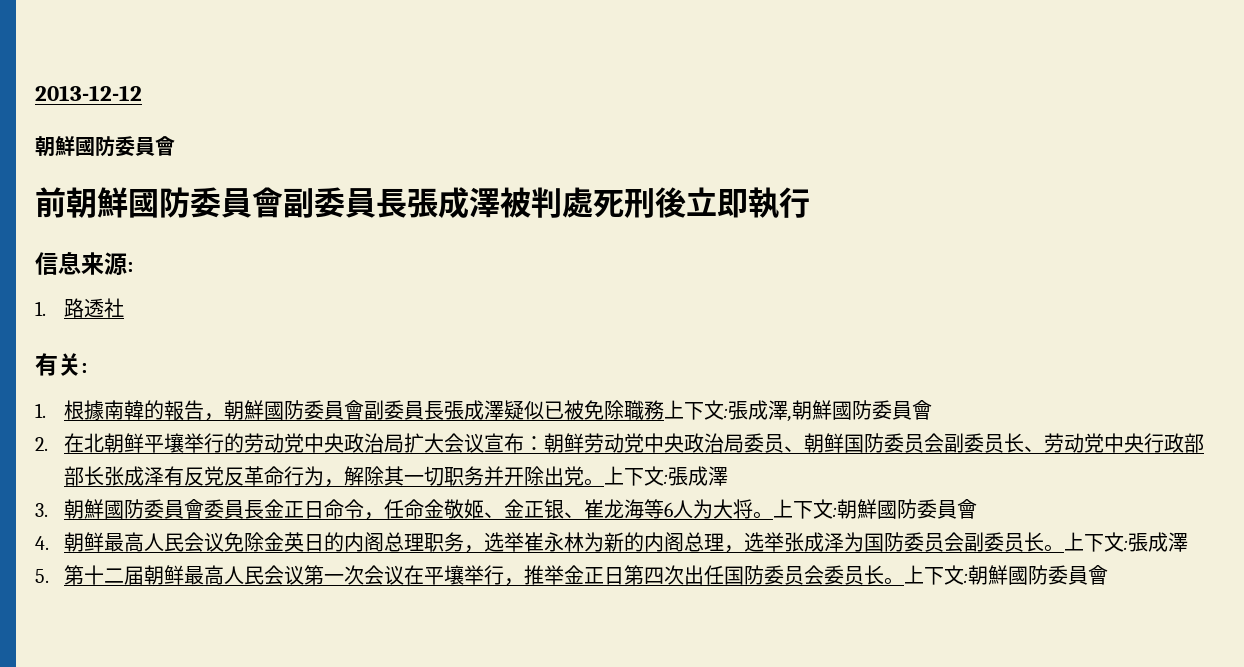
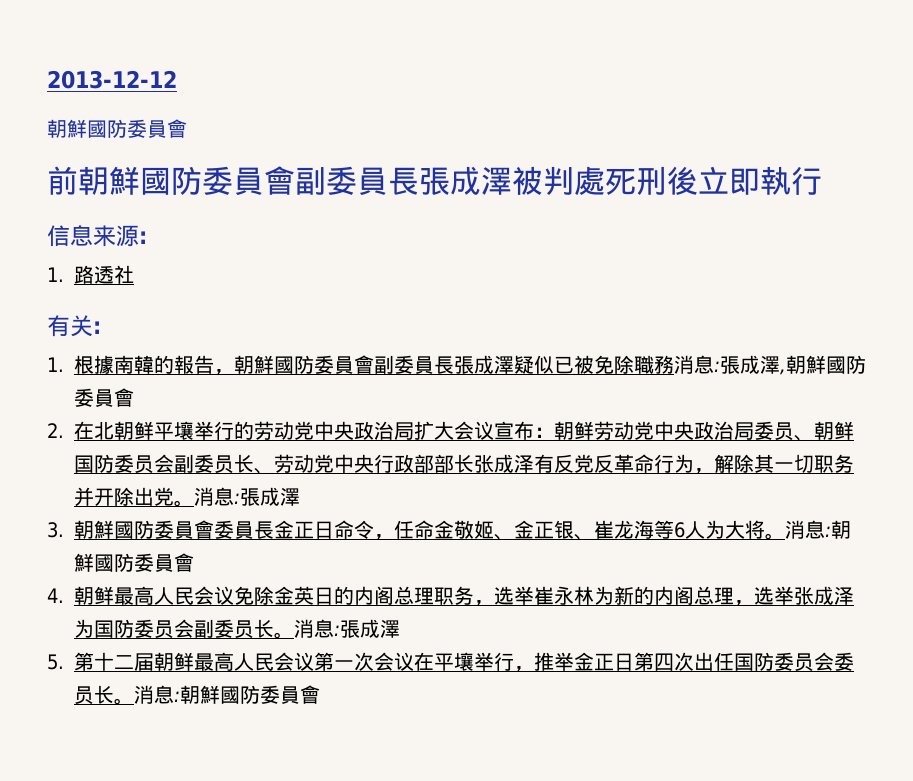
- 1.根據南韓的報告，朝鮮國防委員會副委員長張成澤疑似已被免除職務上下文:張成澤,朝鮮國防委員會
+ 1.根據南韓的報告，朝鮮國防委員會副委員長張成澤疑似已被免除職務消息:張成澤,朝鮮國防委員會
- 2.在北朝鲜平壤举行的劳动党中央政治局扩大会议宣布：朝鲜劳动党中央政治局委员、朝鲜国防委员会副委员长、劳动党中央行政部部长张成泽有反党反革命行为，解除其一切职务并开除出党。上下文:張成澤
+ 2.在北朝鲜平壤举行的劳动党中央政治局扩大会议宣布：朝鲜劳动党中央政治局委员、朝鲜国防委员会副委员长、劳动党中央行政部部长张成泽有反党反革命行为，解除其一切职务并开除出党。消息:張成澤
- 3.朝鮮國防委員會委員長金正日命令，任命金敬姬、金正银、崔龙海等6人为大将。上下文:朝鮮國防委員會
+ 3.朝鮮國防委員會委員長金正日命令，任命金敬姬、金正银、崔龙海等6人为大将。消息:朝鮮國防委員會
- 4.朝鲜最高人民会议免除金英日的内阁总理职务，选举崔永林为新的内阁总理，选举张成泽为国防委员会副委员长。上下文:張成澤
+ 4.朝鲜最高人民会议免除金英日的内阁总理职务，选举崔永林为新的内阁总理，选举张成泽为国防委员会副委员长。消息:張成澤
- 5.第十二届朝鲜最高人民会议第一次会议在平壤举行，推举金正日第四次出任国防委员会委员长。上下文:朝鮮國防委員會
+ 5.第十二届朝鲜最高人民会议第一次会议在平壤举行，推举金正日第四次出任国防委员会委员长。消息:朝鮮國防委員會

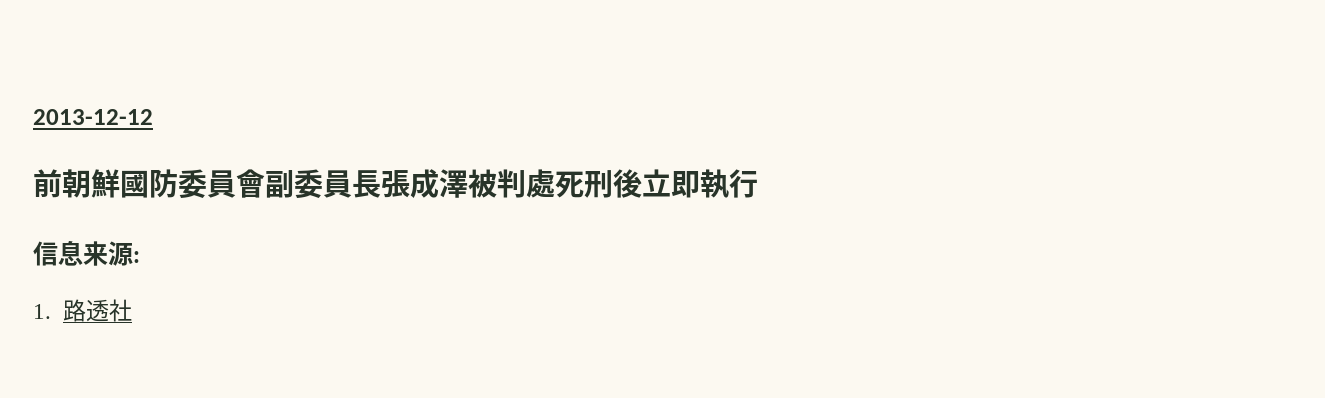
  2013-12-12
- 朝鮮國防委員會
- 有关:
- 1.根據南韓的報告，朝鮮國防委員會副委員長張成澤疑似已被免除職務消息:張成澤,朝鮮國防委員會
- 2.在北朝鲜平壤举行的劳动党中央政治局扩大会议宣布：朝鲜劳动党中央政治局委员、朝鲜国防委员会副委员长、劳动党中央行政部部长张成泽有反党反革命行为，解除其一切职务并开除出党。消息:張成澤
- 3.朝鮮國防委員會委員長金正日命令，任命金敬姬、金正银、崔龙海等6人为大将。消息:朝鮮國防委員會
- 4.朝鲜最高人民会议免除金英日的内阁总理职务，选举崔永林为新的内阁总理，选举张成泽为国防委员会副委员长。消息:張成澤
- 5.第十二届朝鲜最高人民会议第一次会议在平壤举行，推举金正日第四次出任国防委员会委员长。消息:朝鮮國防委員會

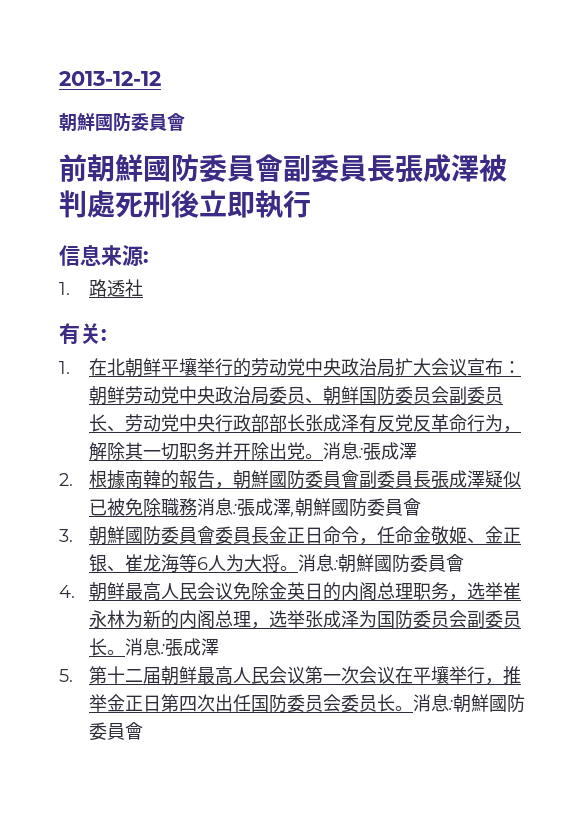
  2013-12-12
+ 朝鮮國防委員會
+ 有关:
+ 1.在北朝鲜平壤举行的劳动党中央政治局扩大会议宣布：朝鲜劳动党中央政治局委员、朝鲜国防委员会副委员长、劳动党中央行政部部长张成泽有反党反革命行为，解除其一切职务并开除出党。消息:張成澤
+ 2.根據南韓的報告，朝鮮國防委員會副委員長張成澤疑似已被免除職務消息:張成澤,朝鮮國防委員會
+ 3.朝鮮國防委員會委員長金正日命令，任命金敬姬、金正银、崔龙海等6人为大将。消息:朝鮮國防委員會
+ 4.朝鲜最高人民会议免除金英日的内阁总理职务，选举崔永林为新的内阁总理，选举张成泽为国防委员会副委员长。消息:張成澤
+ 5.第十二届朝鲜最高人民会议第一次会议在平壤举行，推举金正日第四次出任国防委员会委员长。消息:朝鮮國防委員會

